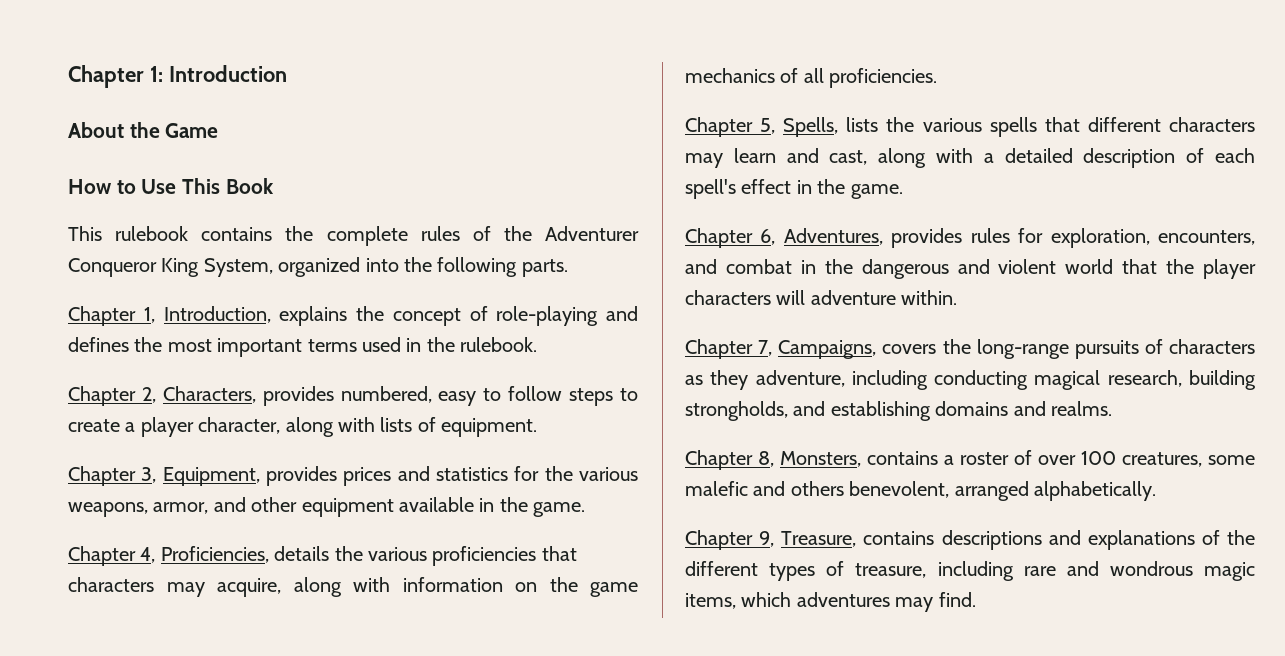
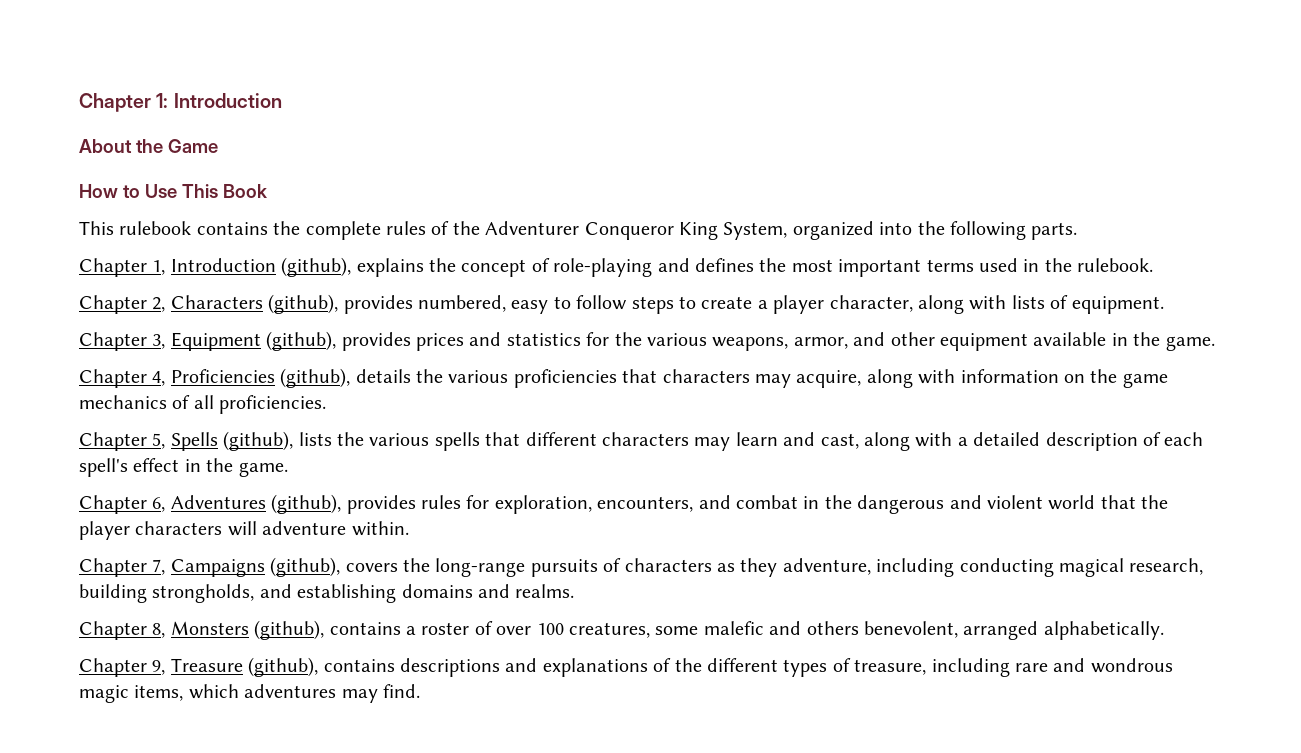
- Chapter 1, Introduction, explains the concept of role-playing and defines the most important terms used in the rulebook.
+ Chapter 1, Introduction (github), explains the concept of role-playing and defines the most important terms used in the rulebook.
- Chapter 2, Characters, provides numbered, easy to follow steps to create a player character, along with lists of equipment.
+ Chapter 2, Characters (github), provides numbered, easy to follow steps to create a player character, along with lists of equipment.
- Chapter 3, Equipment, provides prices and statistics for the various weapons, armor, and other equipment available in the game.
+ Chapter 3, Equipment (github), provides prices and statistics for the various weapons, armor, and other equipment available in the game.
- Chapter 4, Proficiencies, details the various proficiencies that characters may acquire, along with information on the game mechanics of all proficiencies.
+ Chapter 4, Proficiencies (github), details the various proficiencies that characters may acquire, along with information on the game mechanics of all proficiencies.
- Chapter 5, Spells, lists the various spells that different characters may learn and cast, along with a detailed description of each spell's effect in the game.
+ Chapter 5, Spells (github), lists the various spells that different characters may learn and cast, along with a detailed description of each spell's effect in the game.
- Chapter 6, Adventures, provides rules for exploration, encounters, and combat in the dangerous and violent world that the player characters will adventure within.
+ Chapter 6, Adventures (github), provides rules for exploration, encounters, and combat in the dangerous and violent world that the player characters will adventure within.
- Chapter 7, Campaigns, covers the long-range pursuits of characters as they adventure, including conducting magical research, building strongholds, and establishing domains and realms.
+ Chapter 7, Campaigns (github), covers the long-range pursuits of characters as they adventure, including conducting magical research, building strongholds, and establishing domains and realms.
- Chapter 8, Monsters, contains a roster of over 100 creatures, some malefic and others benevolent, arranged alphabetically.
+ Chapter 8, Monsters (github), contains a roster of over 100 creatures, some malefic and others benevolent, arranged alphabetically.
- Chapter 9, Treasure, contains descriptions and explanations of the different types of treasure, including rare and wondrous magic items, which adventures may find.
+ Chapter 9, Treasure (github), contains descriptions and explanations of the different types of treasure, including rare and wondrous magic items, which adventures may find.

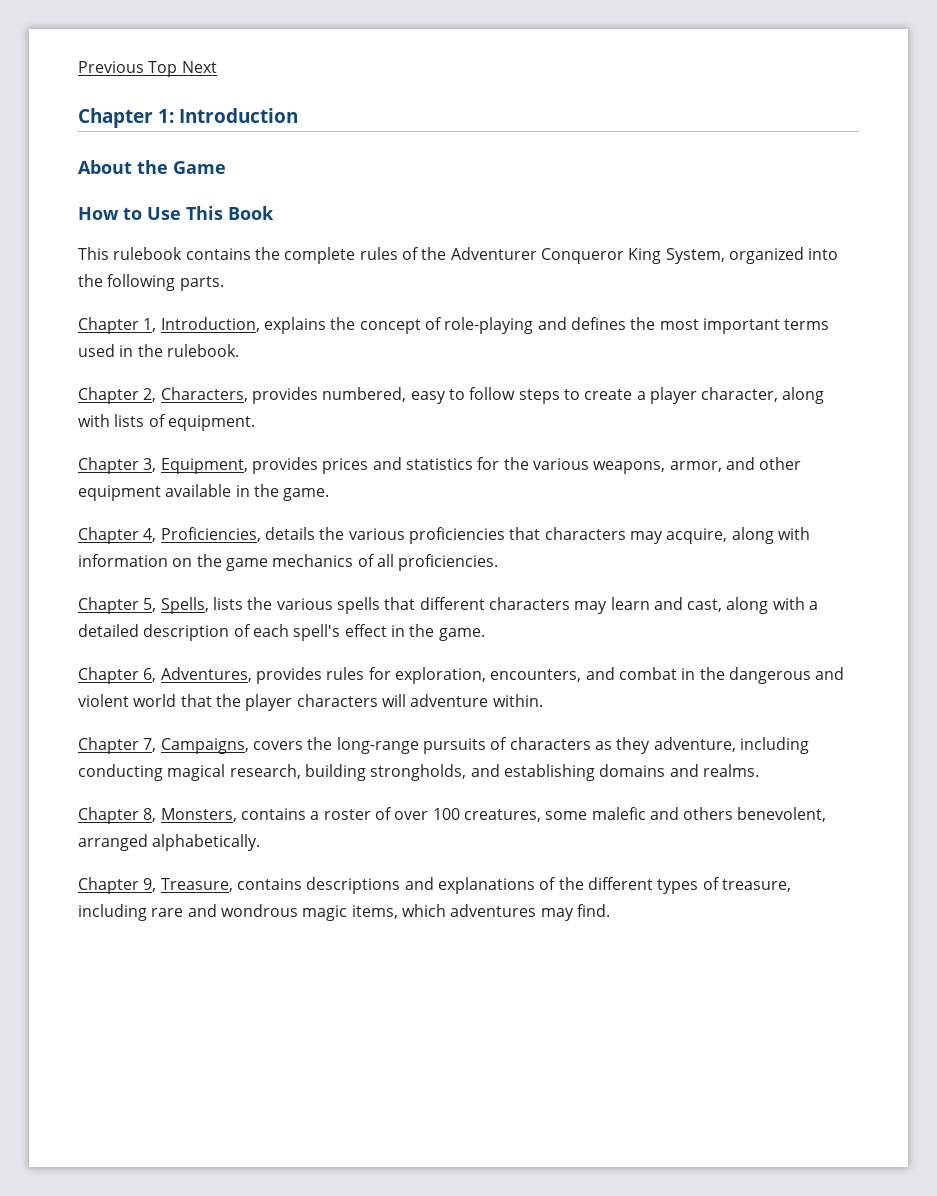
+ Previous Top Next
- Chapter 1, Introduction (github), explains the concept of role-playing and defines the most important terms used in the rulebook.
+ Chapter 1, Introduction, explains the concept of role-playing and defines the most important terms used in the rulebook.
- Chapter 2, Characters (github), provides numbered, easy to follow steps to create a player character, along with lists of equipment.
+ Chapter 2, Characters, provides numbered, easy to follow steps to create a player character, along with lists of equipment.
- Chapter 3, Equipment (github), provides prices and statistics for the various weapons, armor, and other equipment available in the game.
+ Chapter 3, Equipment, provides prices and statistics for the various weapons, armor, and other equipment available in the game.
- Chapter 4, Proficiencies (github), details the various proficiencies that characters may acquire, along with information on the game mechanics of all proficiencies.
+ Chapter 4, Proficiencies, details the various proficiencies that characters may acquire, along with information on the game mechanics of all proficiencies.
- Chapter 5, Spells (github), lists the various spells that different characters may learn and cast, along with a detailed description of each spell's effect in the game.
+ Chapter 5, Spells, lists the various spells that different characters may learn and cast, along with a detailed description of each spell's effect in the game.
- Chapter 6, Adventures (github), provides rules for exploration, encounters, and combat in the dangerous and violent world that the player characters will adventure within.
+ Chapter 6, Adventures, provides rules for exploration, encounters, and combat in the dangerous and violent world that the player characters will adventure within.
- Chapter 7, Campaigns (github), covers the long-range pursuits of characters as they adventure, including conducting magical research, building strongholds, and establishing domains and realms.
+ Chapter 7, Campaigns, covers the long-range pursuits of characters as they adventure, including conducting magical research, building strongholds, and establishing domains and realms.
- Chapter 8, Monsters (github), contains a roster of over 100 creatures, some malefic and others benevolent, arranged alphabetically.
+ Chapter 8, Monsters, contains a roster of over 100 creatures, some malefic and others benevolent, arranged alphabetically.
- Chapter 9, Treasure (github), contains descriptions and explanations of the different types of treasure, including rare and wondrous magic items, which adventures may find.
+ Chapter 9, Treasure, contains descriptions and explanations of the different types of treasure, including rare and wondrous magic items, which adventures may find.

